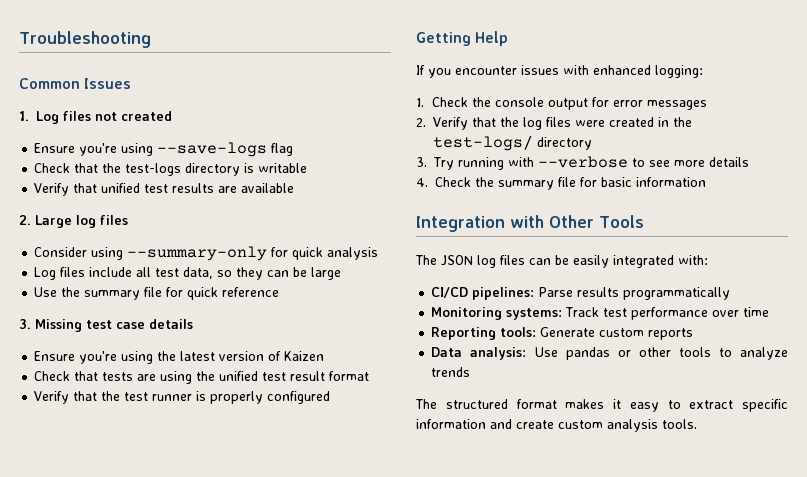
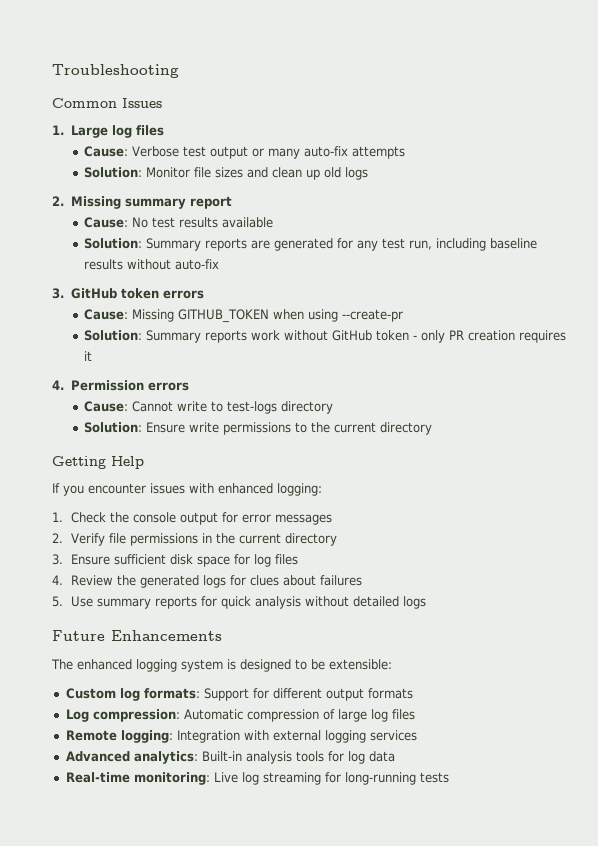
- 1. Log files not created
- Ensure you're using --save-logs flag
- Check that the test-logs directory is writable
- Verify that unified test results are available
- 2. Large log files
- Consider using --summary-only for quick analysis
- Log files include all test data, so they can be large
- Use the summary file for quick reference
- 3. Missing test case details
- Ensure you're using the latest version of Kaizen
- Check that tests are using the unified test result format
- Verify that the test runner is properly configured
+ 1. Large log files
+ Cause: Verbose test output or many auto-fix attempts
+ Solution: Monitor file sizes and clean up old logs
+ 2. Missing summary report
+ Cause: No test results available
+ Solution: Summary reports are generated for any test run, including baseline results without auto-fix
+ 3. GitHub token errors
+ Cause: Missing GITHUB_TOKEN when using --create-pr
+ Solution: Summary reports work without GitHub token - only PR creation requires it
+ 4. Permission errors
+ Cause: Cannot write to test-logs directory
+ Solution: Ensure write permissions to the current directory
- 2. Verify that the log files were created in the test-logs/ directory
+ 2. Verify file permissions in the current directory
- 3. Try running with --verbose to see more details
- 4. Check the summary file for basic information
- Integration with Other Tools
- The JSON log files can be easily integrated with:
- CI/CD pipelines: Parse results programmatically
- Monitoring systems: Track test performance over time
- Reporting tools: Generate custom reports
- Data analysis: Use pandas or other tools to analyze trends
- The structured format makes it easy to extract specific information and create custom analysis tools.
+ 3. Ensure sufficient disk space for log files
+ 4. Review the generated logs for clues about failures
+ 5. Use summary reports for quick analysis without detailed logs
+ Future Enhancements
+ The enhanced logging system is designed to be extensible:
+ Custom log formats: Support for different output formats
+ Log compression: Automatic compression of large log files
+ Remote logging: Integration with external logging services
+ Advanced analytics: Built-in analysis tools for log data
+ Real-time monitoring: Live log streaming for long-running tests

